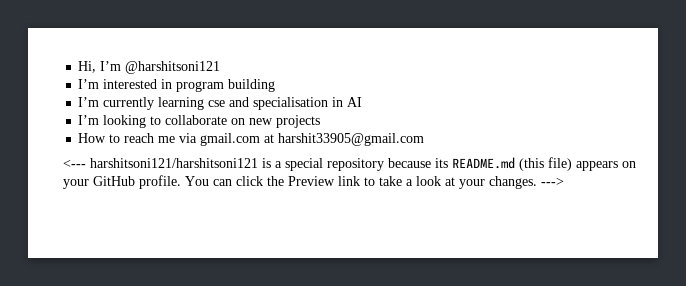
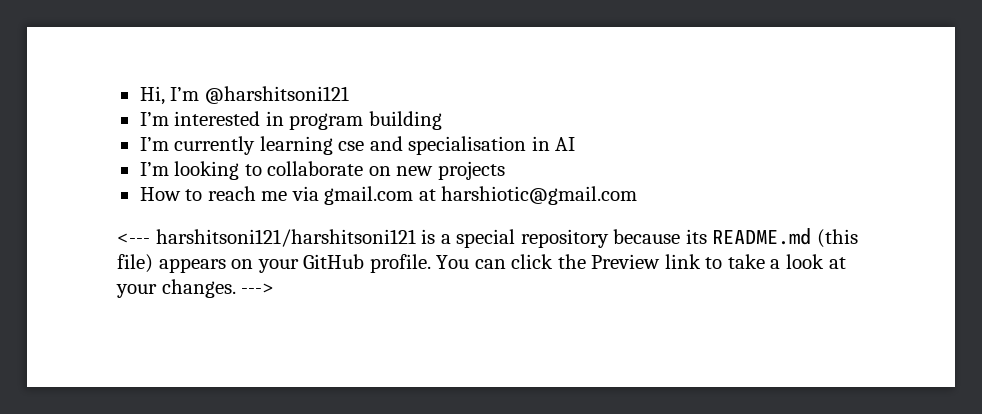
- How to reach me via gmail.com at harshit33905@gmail.com
+ How to reach me via gmail.com at harshiotic@gmail.com

